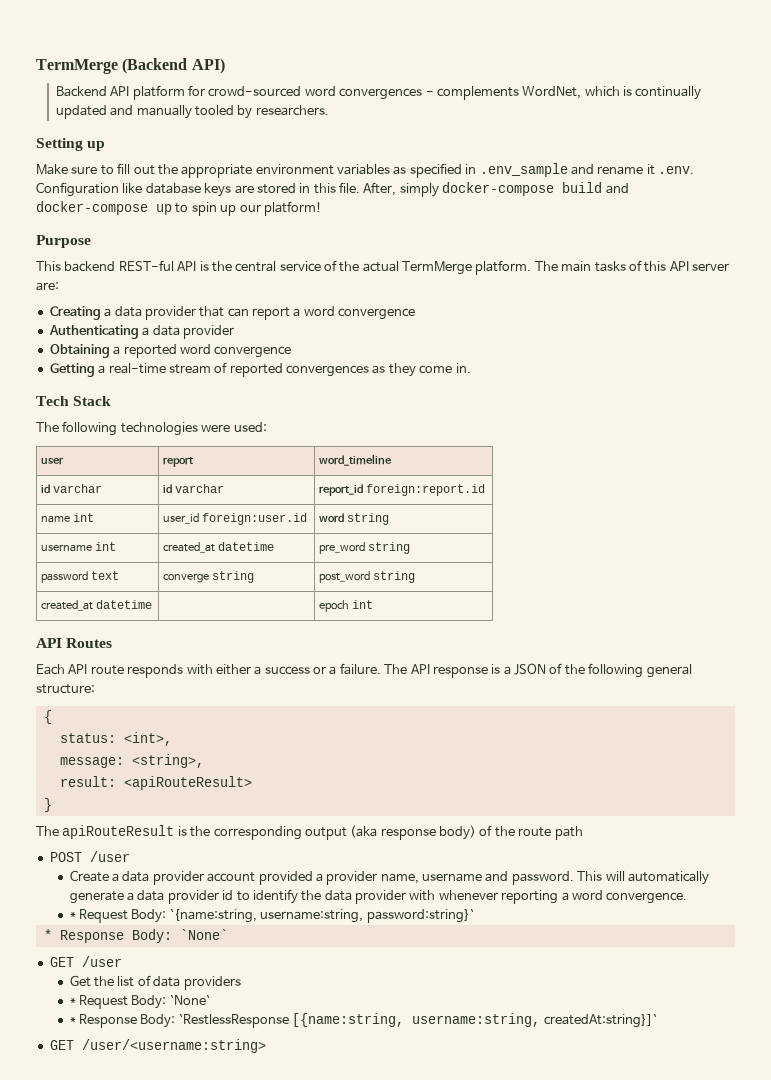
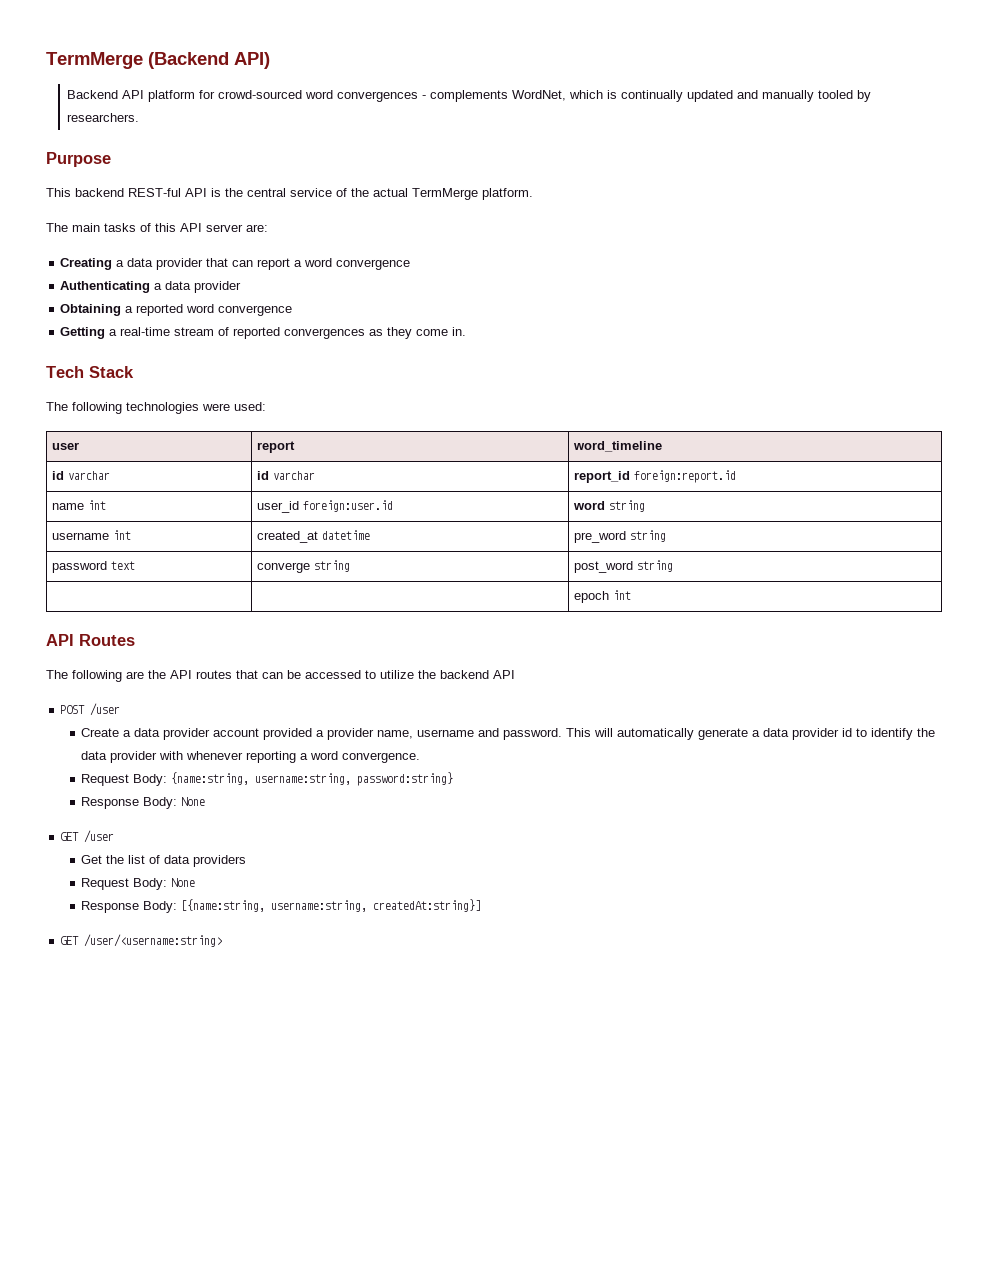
- Setting up
- Make sure to fill out the appropriate environment variables as specified in .env_sample and rename it .env. Configuration like database keys are stored in this file. After, simply docker-compose build and docker-compose up to spin up our platform!
- This backend REST-ful API is the central service of the actual TermMerge platform. The main tasks of this API server are:
+ This backend REST-ful API is the central service of the actual TermMerge platform.
+ The main tasks of this API server are:
- created_at datetime | | epoch int
+ | | epoch int
- Each API route responds with either a success or a failure. The API response is a JSON of the following general structure:
- {
- status: <int>,
- message: <string>,
- result: <apiRouteResult>
- }
- The apiRouteResult is the corresponding output (aka response body) of the route path
+ The following are the API routes that can be accessed to utilize the backend API
- * Request Body: `{name:string, username:string, password:string}`
- * Response Body: `None`
+ Request Body: {name:string, username:string, password:string}
+ Response Body: None
- * Request Body: `None`
- * Response Body: `RestlessResponse [{name:string, username:string, createdAt:string}]`
+ Request Body: None
+ Response Body: [{name:string, username:string, createdAt:string}]

